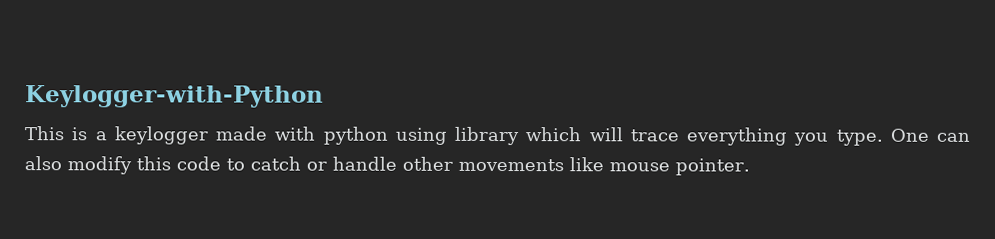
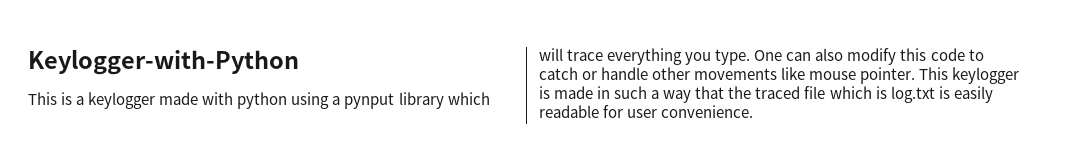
- This is a keylogger made with python using library which will trace everything you type.
+ This is a keylogger made with python using a pynput library which will trace everything you type.
+ This keylogger is made in such a way that the traced file which is log.txt is easily readable for user convenience.

